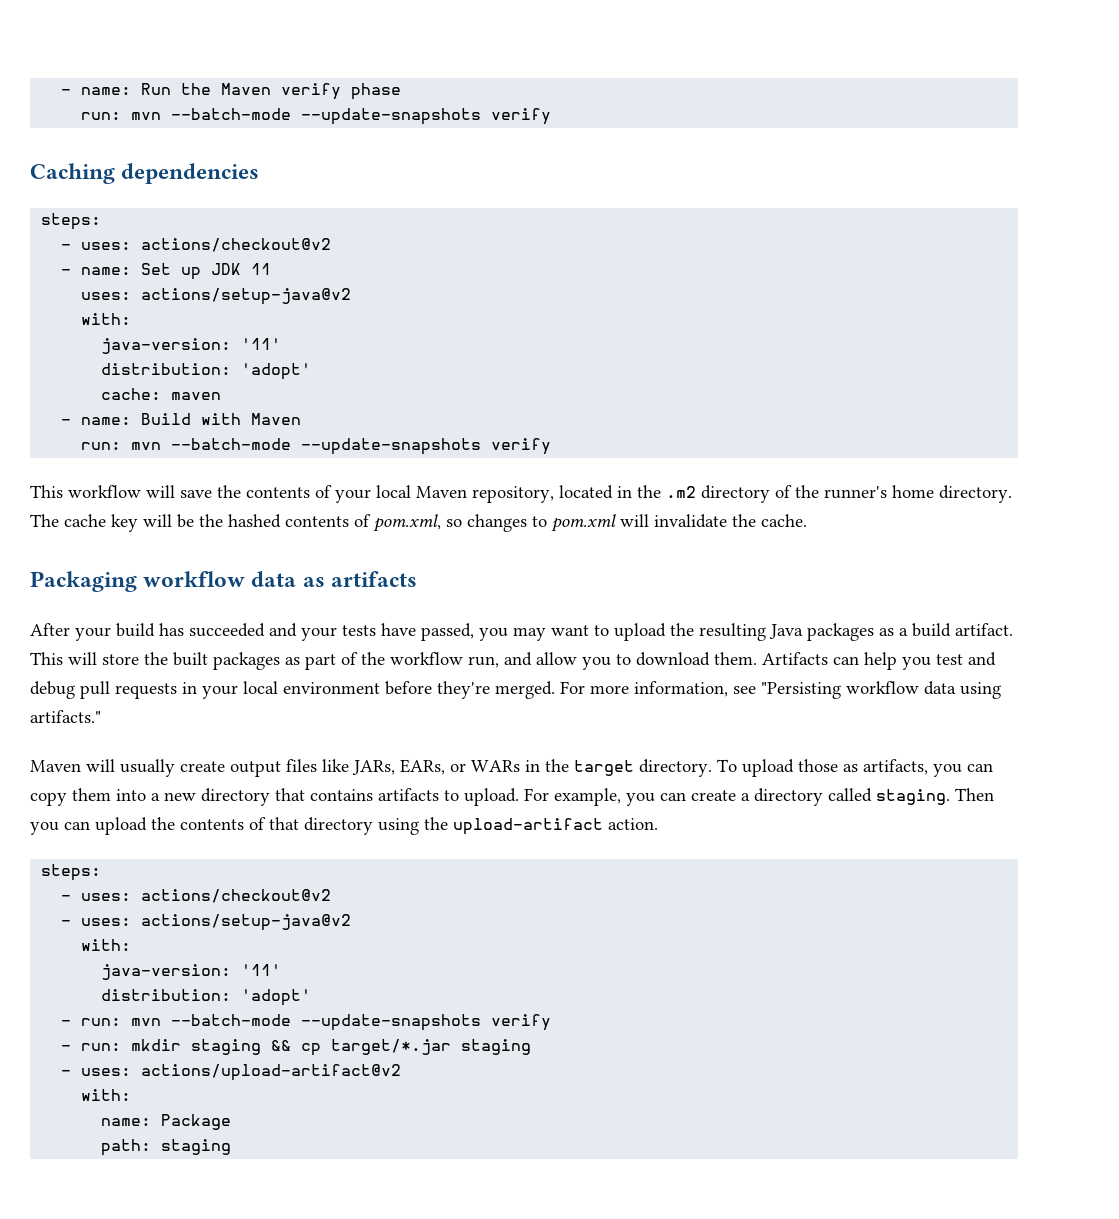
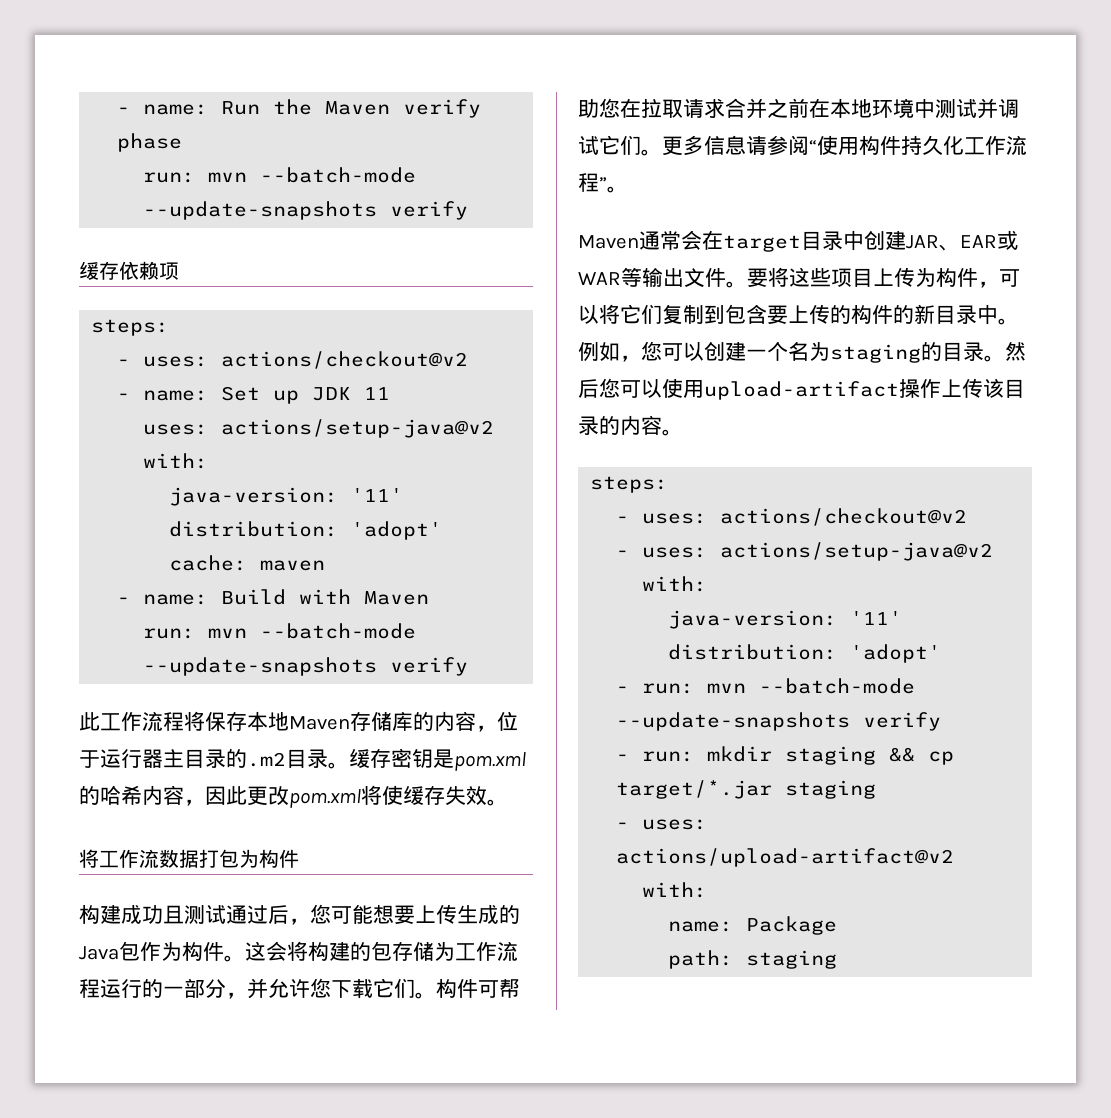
- Caching dependencies
+ 缓存依赖项
- This workflow will save the contents of your local Maven repository, located in the .m2 directory of the runner's home directory. The cache key will be the hashed contents of pom.xml, so changes to pom.xml will invalidate the cache.
- Packaging workflow data as artifacts
- After your build has succeeded and your tests have passed, you may want to upload the resulting Java packages as a build artifact. This will store the built packages as part of the workflow run, and allow you to download them. Artifacts can help you test and debug pull requests in your local environment before they're merged. For more information, see "Persisting workflow data using artifacts."
- Maven will usually create output files like JARs, EARs, or WARs in the target directory. To upload those as artifacts, you can copy them into a new directory that contains artifacts to upload. For example, you can create a directory called staging. Then you can upload the contents of that directory using the upload-artifact action.
+ 此工作流程将保存本地Maven存储库的内容，位于运行器主目录的.m2目录。缓存密钥是pom.xml的哈希内容，因此更改pom.xml将使缓存失效。
+ 将工作流数据打包为构件
+ 构建成功且测试通过后，您可能想要上传生成的Java包作为构件。这会将构建的包存储为工作流程运行的一部分，并允许您下载它们。构件可帮助您在拉取请求合并之前在本地环境中测试并调试它们。更多信息请参阅“使用构件持久化工作流程”。
+ Maven通常会在target目录中创建JAR、EAR或WAR等输出文件。要将这些项目上传为构件，可以将它们复制到包含要上传的构件的新目录中。例如，您可以创建一个名为staging的目录。然后您可以使用upload-artifact操作上传该目录的内容。

